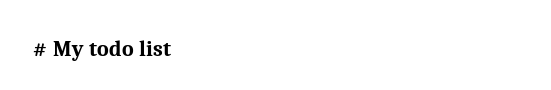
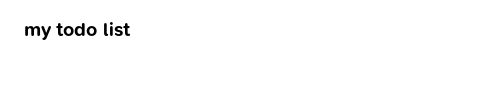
- # My todo list
+ my todo list

